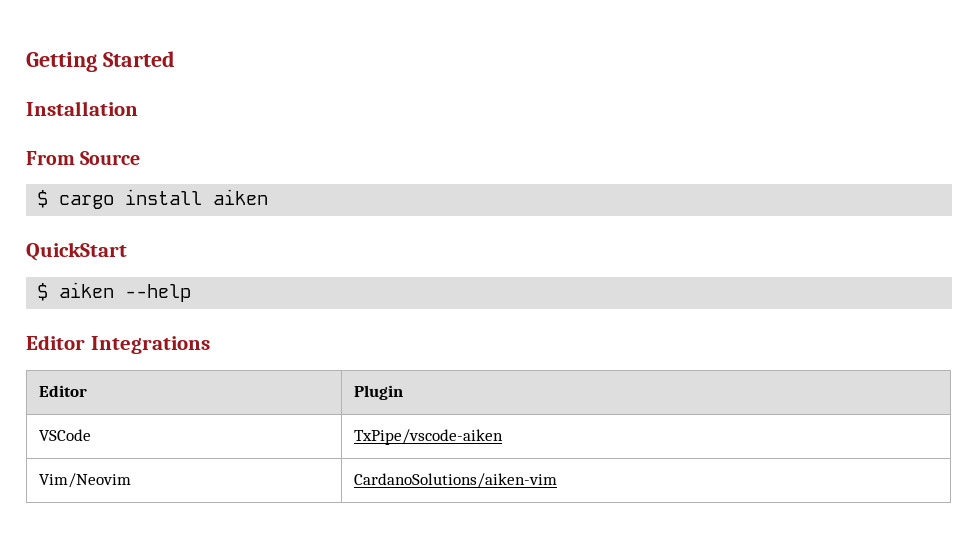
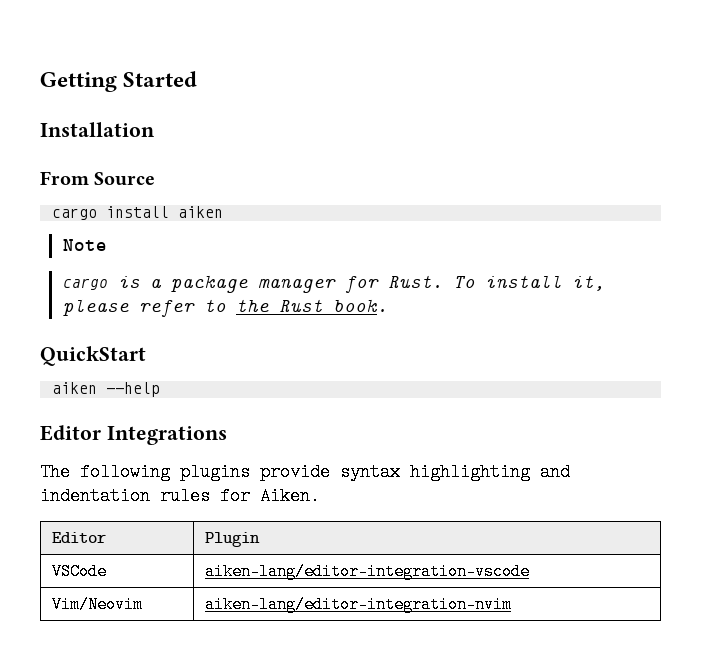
- $ cargo install aiken
+ cargo install aiken
+ Note
+ cargo is a package manager for Rust. To install it, please refer to the Rust book.
- $ aiken --help
+ aiken --help
+ The following plugins provide syntax highlighting and indentation rules for Aiken.
- VSCode | TxPipe/vscode-aiken
+ VSCode | aiken-lang/editor-integration-vscode
- Vim/Neovim | CardanoSolutions/aiken-vim
+ Vim/Neovim | aiken-lang/editor-integration-nvim

